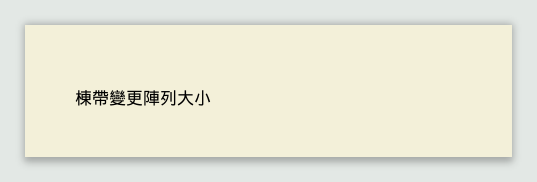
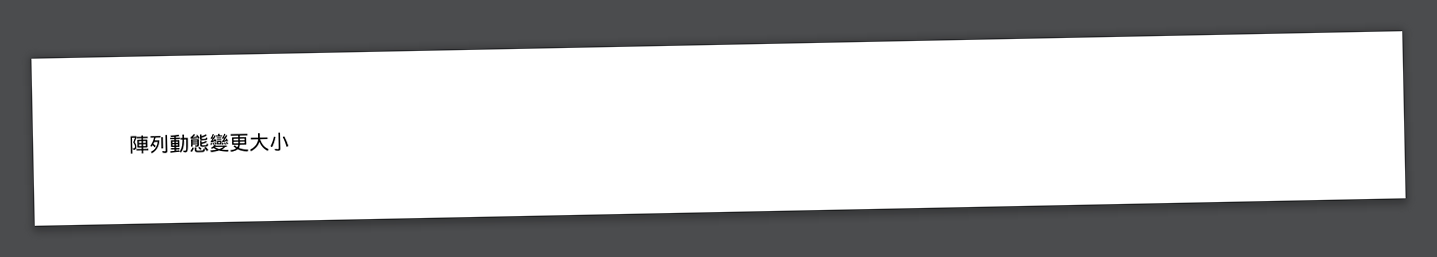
- 棟帶變更陣列大小
+ 陣列動態變更大小

